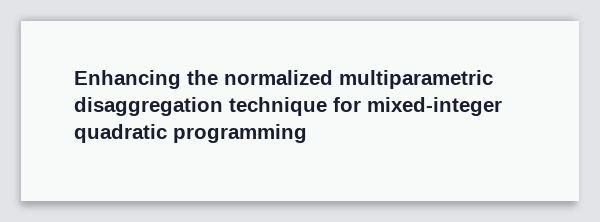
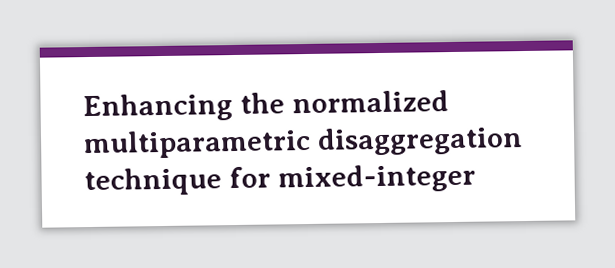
- Enhancing the normalized multiparametric disaggregation technique for mixed-integer quadratic programming
+ Enhancing the normalized multiparametric disaggregation technique for mixed-integer

